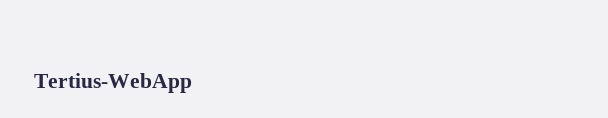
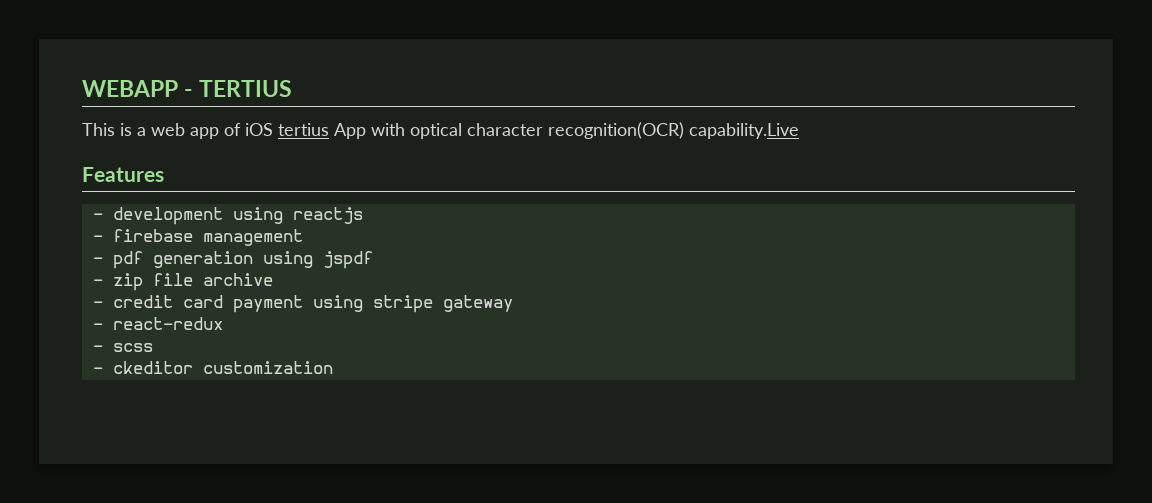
- Tertius-WebApp
+ WEBAPP - TERTIUS
+ This is a web app of iOS tertius App with optical character recognition(OCR) capability.Live
+ Features
+ - development using reactjs
+ - firebase management
+ - pdf generation using jspdf
+ - zip file archive
+ - credit card payment using stripe gateway
+ - react-redux
+ - scss
+ - ckeditor customization

